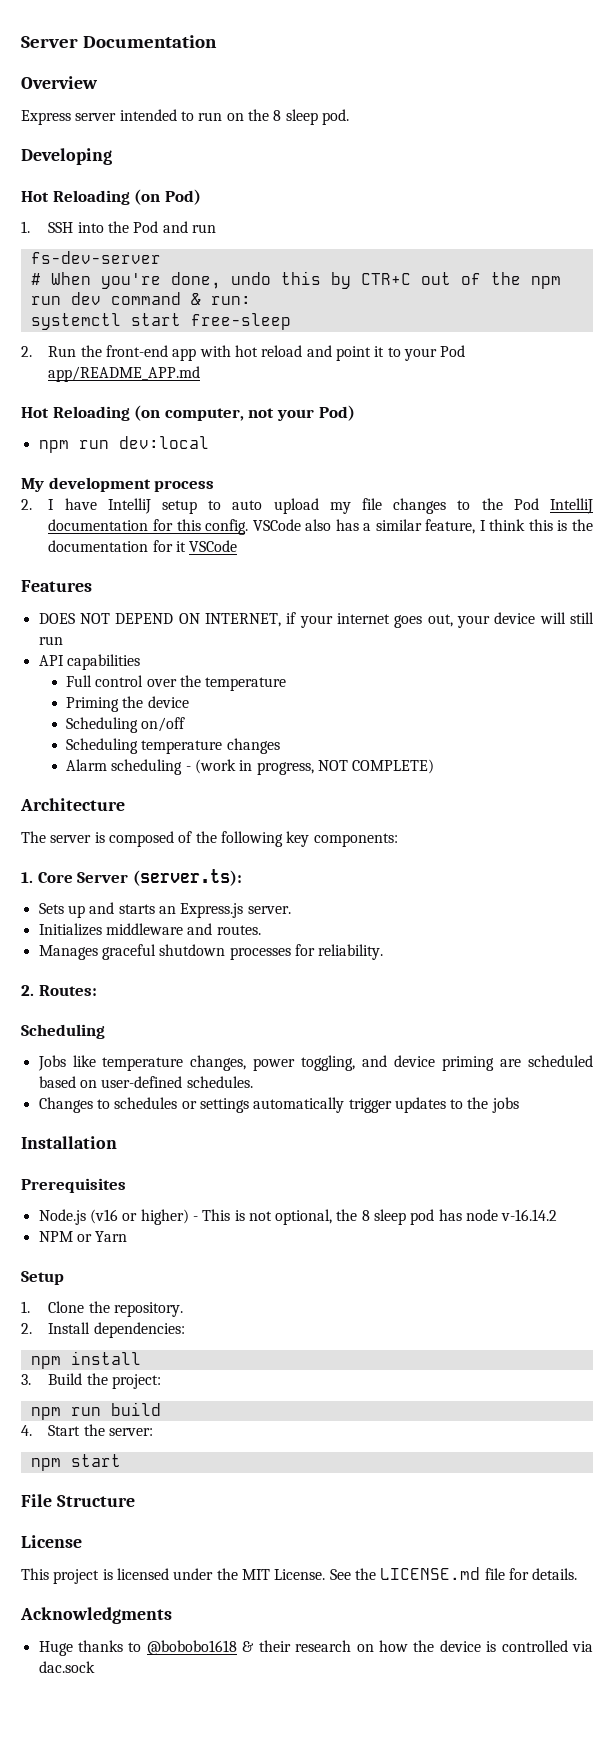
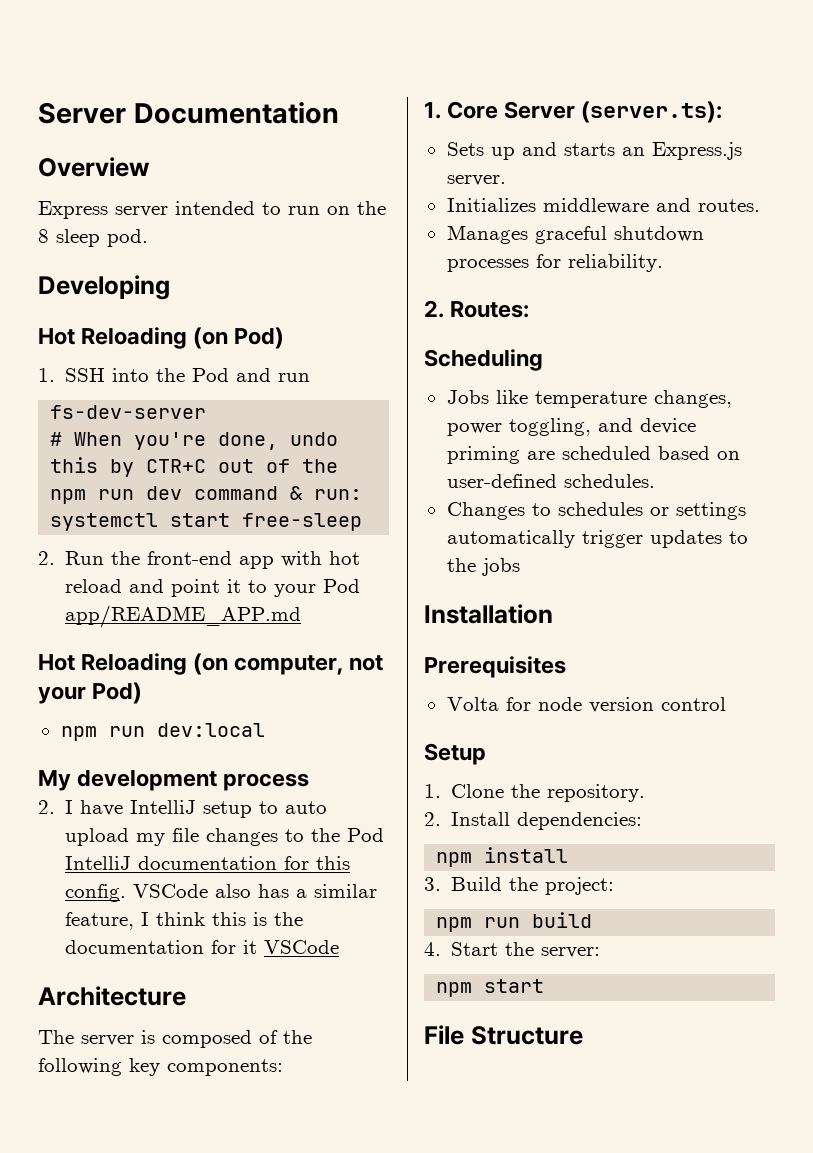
- Features
- DOES NOT DEPEND ON INTERNET, if your internet goes out, your device will still run
- API capabilities
- Full control over the temperature
- Priming the device
- Scheduling on/off
- Scheduling temperature changes
- Alarm scheduling - (work in progress, NOT COMPLETE)
- Node.js (v16 or higher) - This is not optional, the 8 sleep pod has node v-16.14.2
- NPM or Yarn
+ Volta for node version control
- License
- This project is licensed under the MIT License. See the LICENSE.md file for details.
- Acknowledgments
- Huge thanks to @bobobo1618 & their research on how the device is controlled via dac.sock

